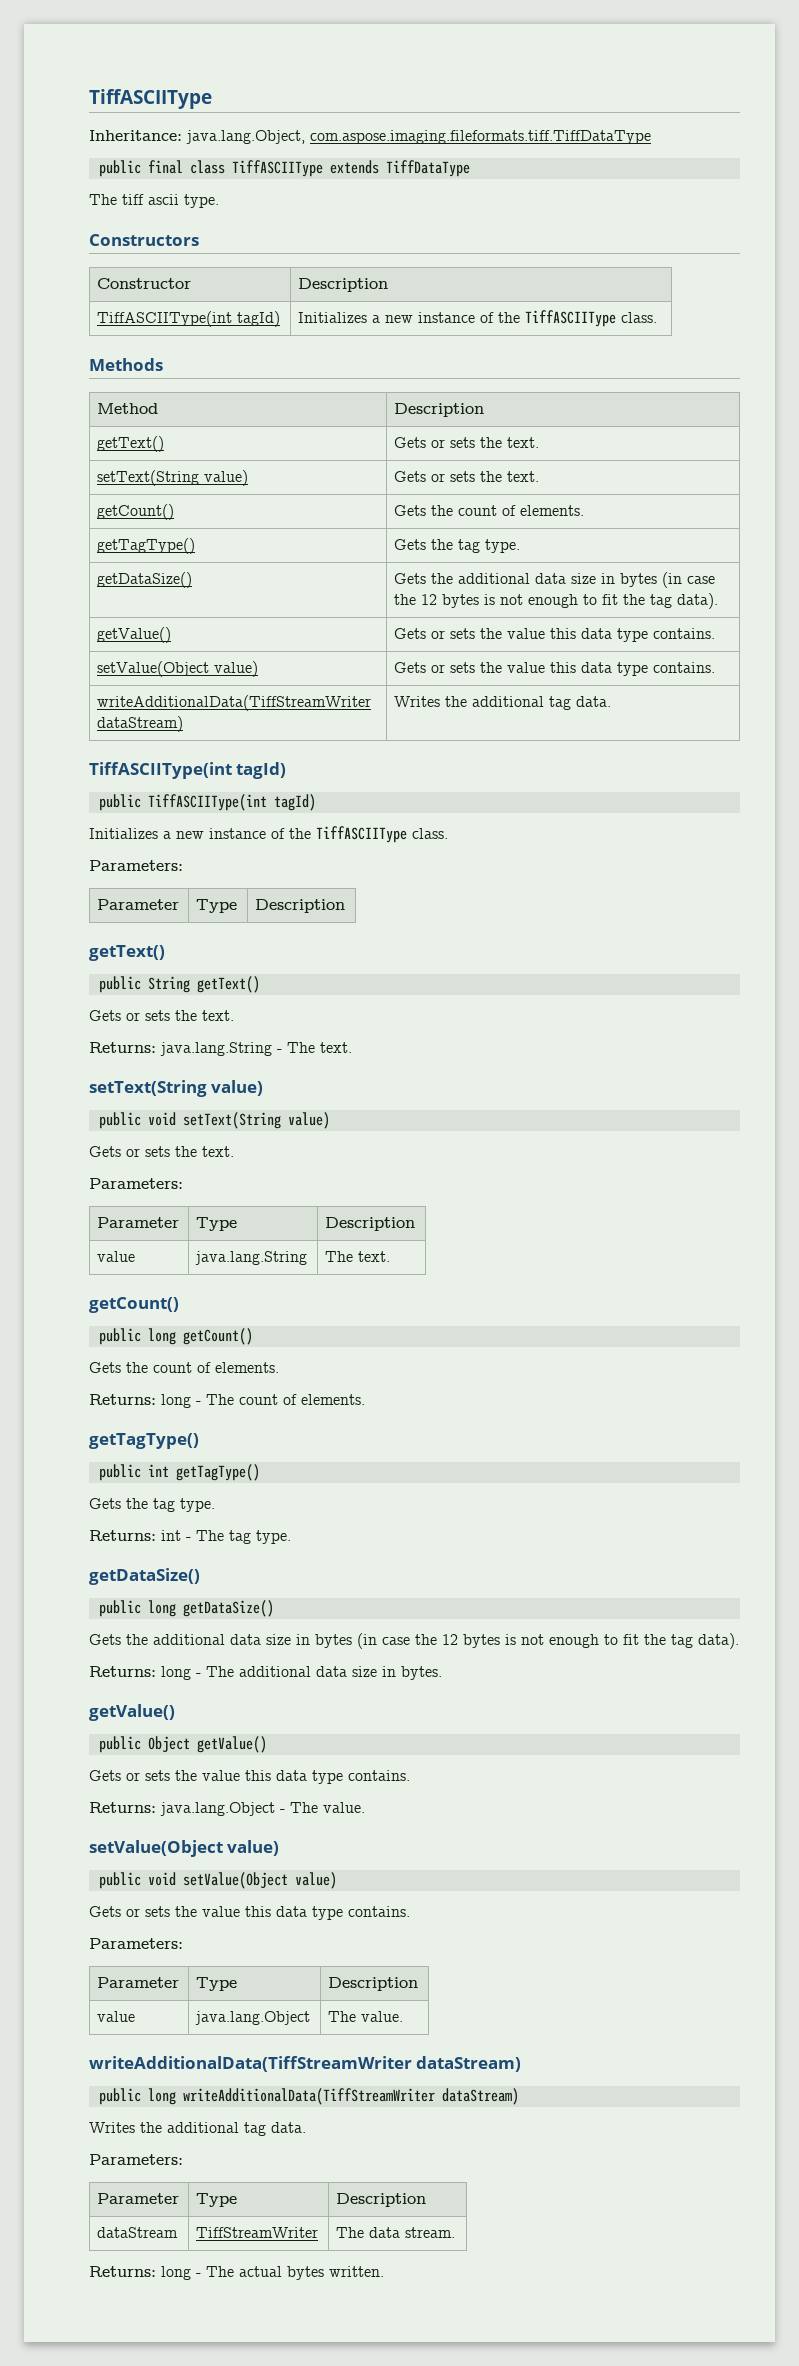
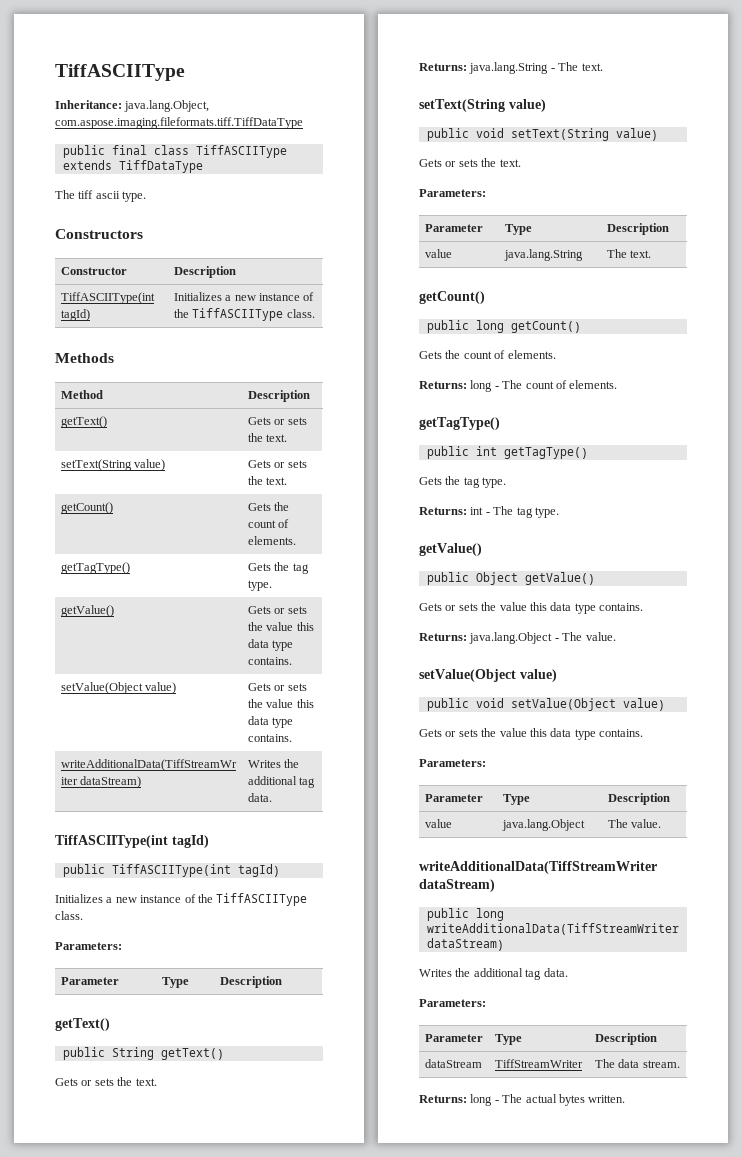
- getDataSize() | Gets the additional data size in bytes (in case the 12 bytes is not enough to fit the tag data).
  Returns: int - The tag type.
- getDataSize()
- public long getDataSize()
- Gets the additional data size in bytes (in case the 12 bytes is not enough to fit the tag data).
- Returns: long - The additional data size in bytes.

